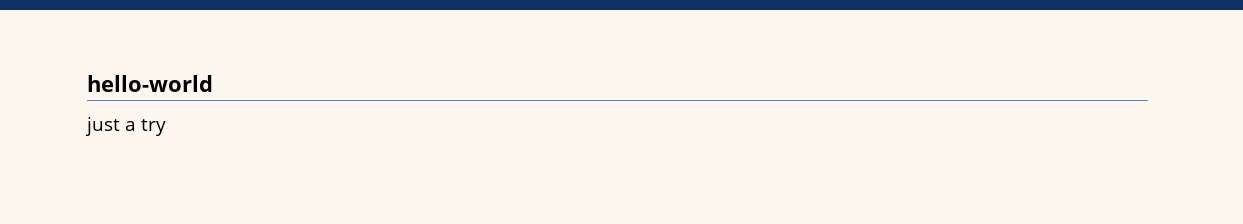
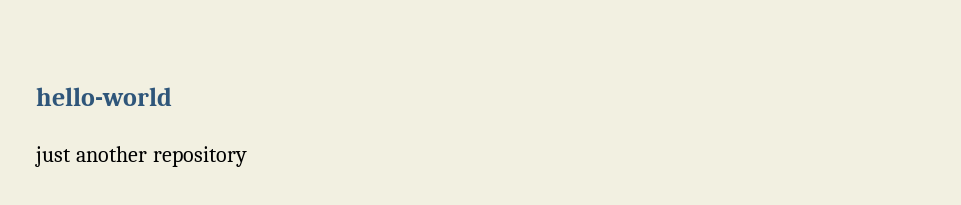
- just a try
+ just another repository

